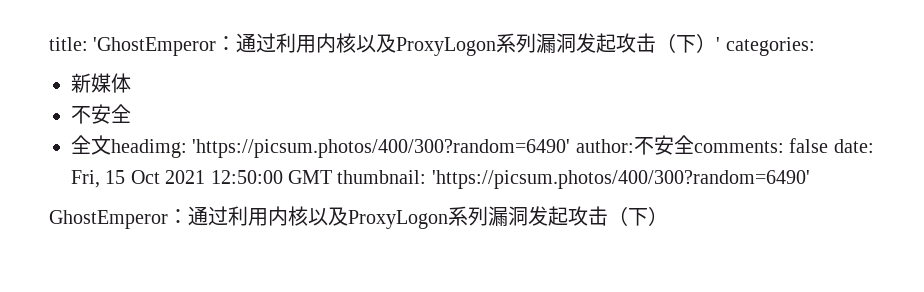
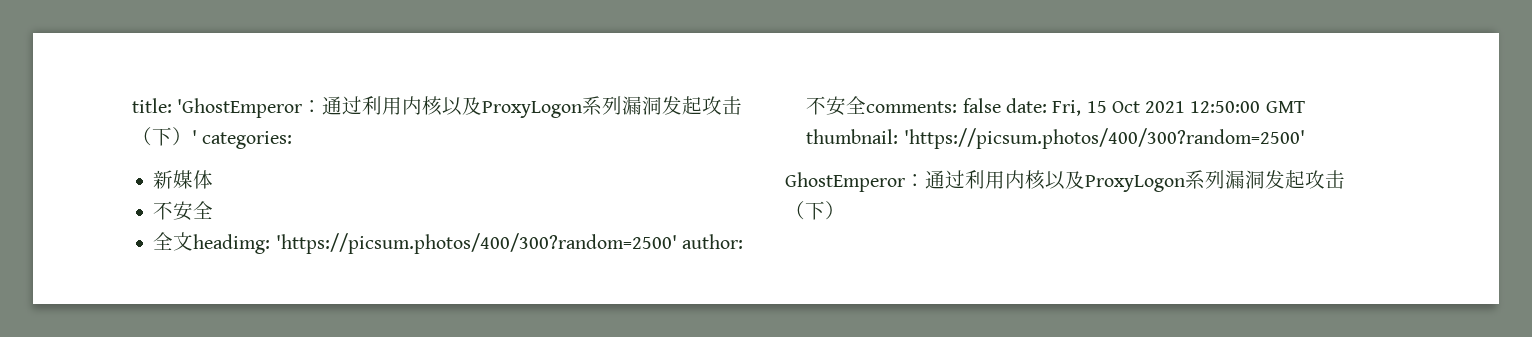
- 全文headimg: 'https://picsum.photos/400/300?random=6490' author:不安全comments: false date: Fri, 15 Oct 2021 12:50:00 GMT thumbnail: 'https://picsum.photos/400/300?random=6490'
+ 全文headimg: 'https://picsum.photos/400/300?random=2500' author:不安全comments: false date: Fri, 15 Oct 2021 12:50:00 GMT thumbnail: 'https://picsum.photos/400/300?random=2500'

